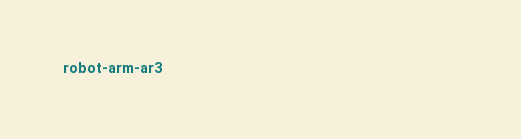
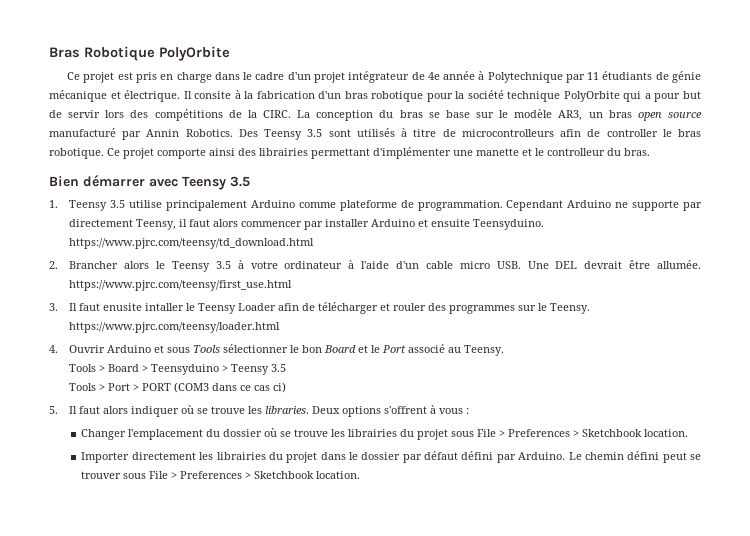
- robot-arm-ar3
+ Bras Robotique PolyOrbite
+ Ce projet est pris en charge dans le cadre d'un projet intégrateur de 4e année à Polytechnique par 11 étudiants de génie mécanique et électrique. Il consite à la fabrication d'un bras robotique pour la société technique PolyOrbite qui a pour but de servir lors des compétitions de la CIRC. La conception du bras se base sur le modèle AR3, un bras open source manufacturé par Annin Robotics. Des Teensy 3.5 sont utilisés à titre de microcontrolleurs afin de controller le bras robotique. Ce projet comporte ainsi des librairies permettant d'implémenter une manette et le controlleur du bras.
+ Bien démarrer avec Teensy 3.5
+ 1. Teensy 3.5 utilise principalement Arduino comme plateforme de programmation. Cependant Arduino ne supporte par directement Teensy, il faut alors commencer par installer Arduino et ensuite Teensyduino. https://www.pjrc.com/teensy/td_download.html
+ 2. Brancher alors le Teensy 3.5 à votre ordinateur à l'aide d'un cable micro USB. Une DEL devrait être allumée. https://www.pjrc.com/teensy/first_use.html
+ 3. Il faut enusite intaller le Teensy Loader afin de télécharger et rouler des programmes sur le Teensy. https://www.pjrc.com/teensy/loader.html
+ 4. Ouvrir Arduino et sous Tools sélectionner le bon Board et le Port associé au Teensy.
+ Tools > Board > Teensyduino > Teensy 3.5
+ Tools > Port > PORT (COM3 dans ce cas ci)
+ 5. Il faut alors indiquer où se trouve les libraries. Deux options s'offrent à vous :
+ Changer l'emplacement du dossier où se trouve les librairies du projet sous File > Preferences > Sketchbook location.
+ Importer directement les librairies du projet dans le dossier par défaut défini par Arduino. Le chemin défini peut se trouver sous File > Preferences > Sketchbook location.

